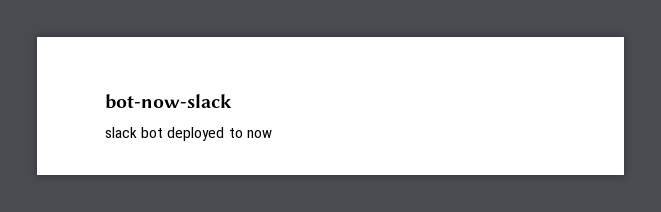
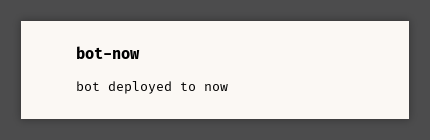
- bot-now-slack
- slack bot deployed to now
+ bot-now
+ bot deployed to now

